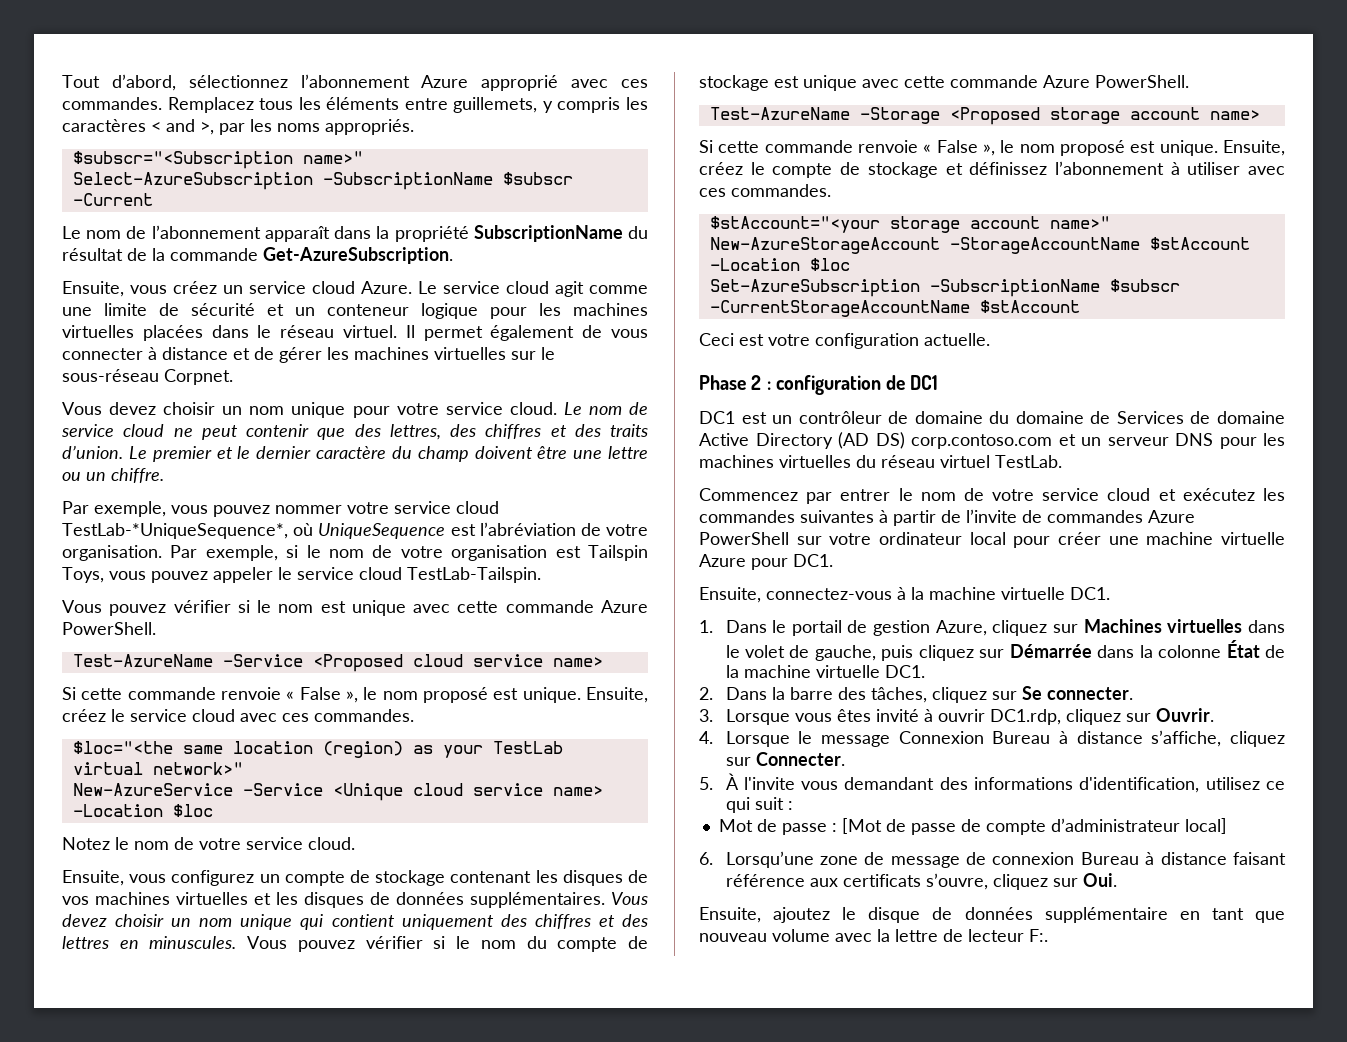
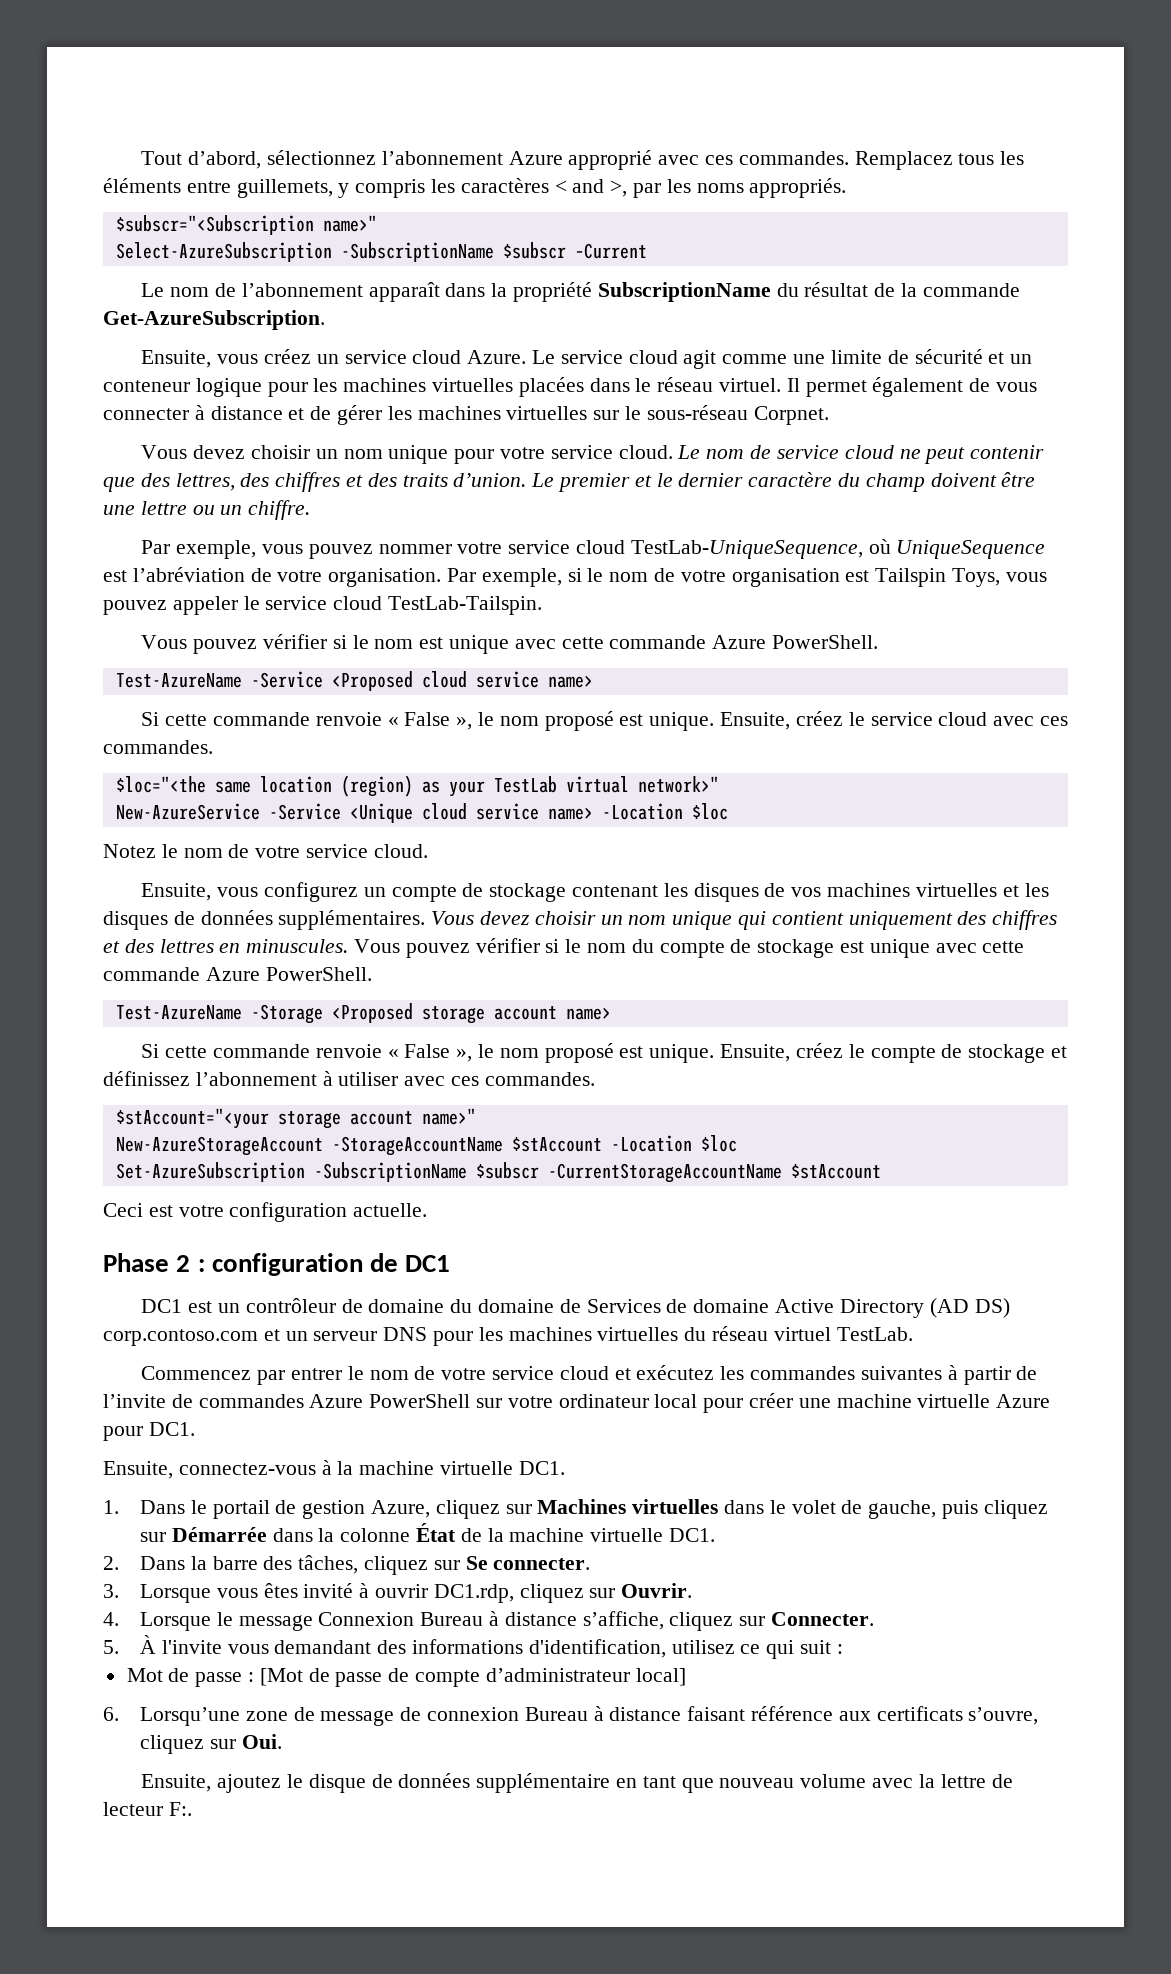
- Par exemple, vous pouvez nommer votre service cloud TestLab-*UniqueSequence*, où UniqueSequence est l’abréviation de votre organisation.
+ Par exemple, vous pouvez nommer votre service cloud TestLab-UniqueSequence, où UniqueSequence est l’abréviation de votre organisation.

